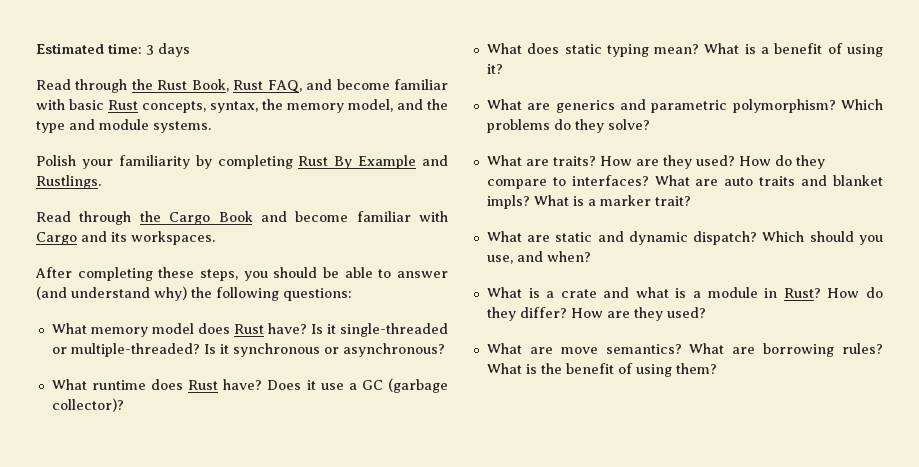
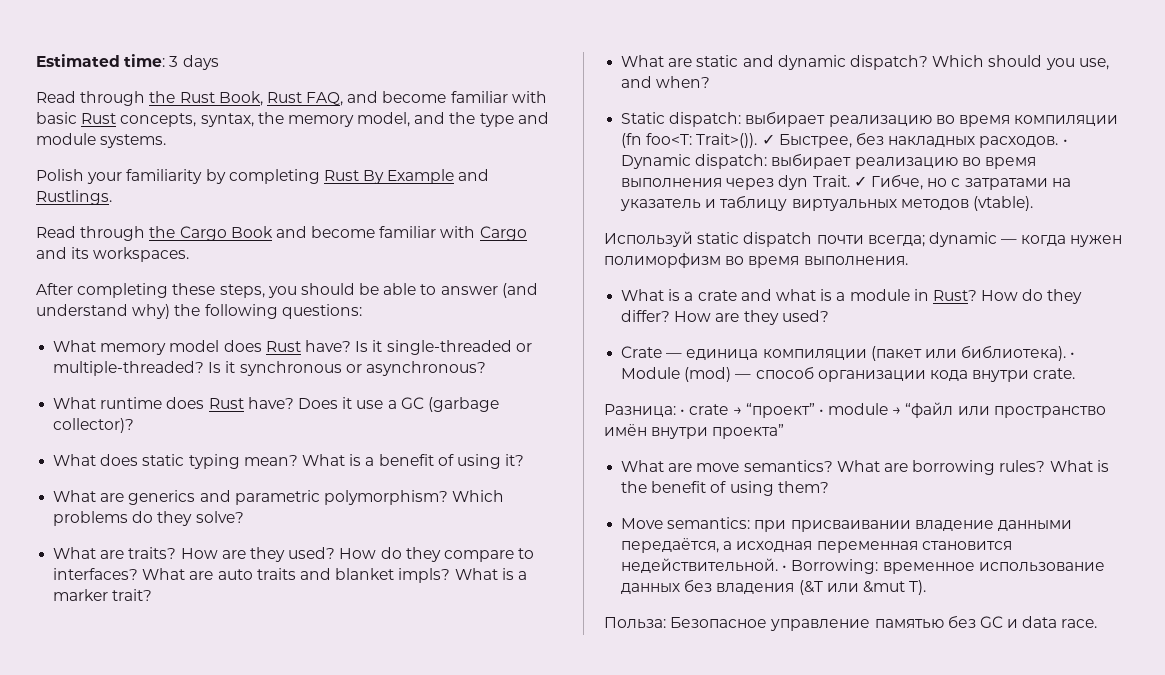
+ Static dispatch: выбирает реализацию во время компиляции (fn foo<T: Trait>()). ✓ Быстрее, без накладных расходов. • Dynamic dispatch: выбирает реализацию во время выполнения через dyn Trait. ✓ Гибче, но с затратами на указатель и таблицу виртуальных методов (vtable).
+ Используй static dispatch почти всегда; dynamic — когда нужен полиморфизм во время выполнения.
+ Crate — единица компиляции (пакет или библиотека). • Module (mod) — способ организации кода внутри crate.
+ Разница: • crate → “проект” • module → “файл или пространство имён внутри проекта”
+ Move semantics: при присваивании владение данными передаётся, а исходная переменная становится недействительной. • Borrowing: временное использование данных без владения (&T или &mut T).
+ Польза: Безопасное управление памятью без GC и data race.

